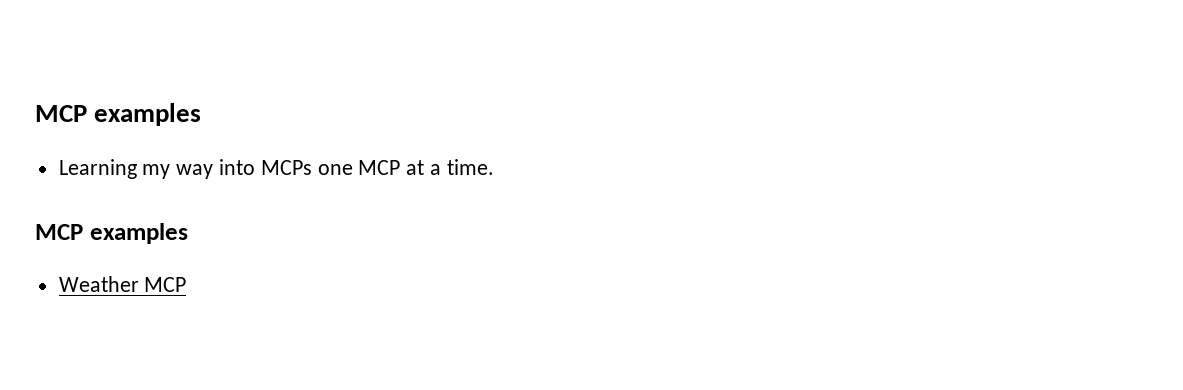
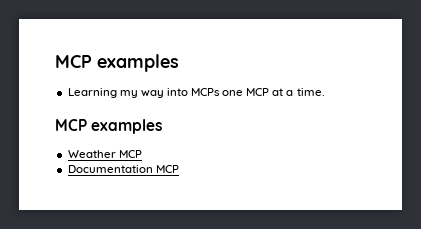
+ Documentation MCP

